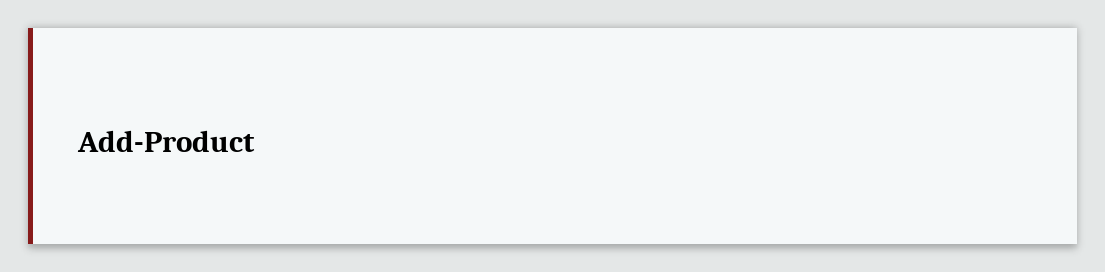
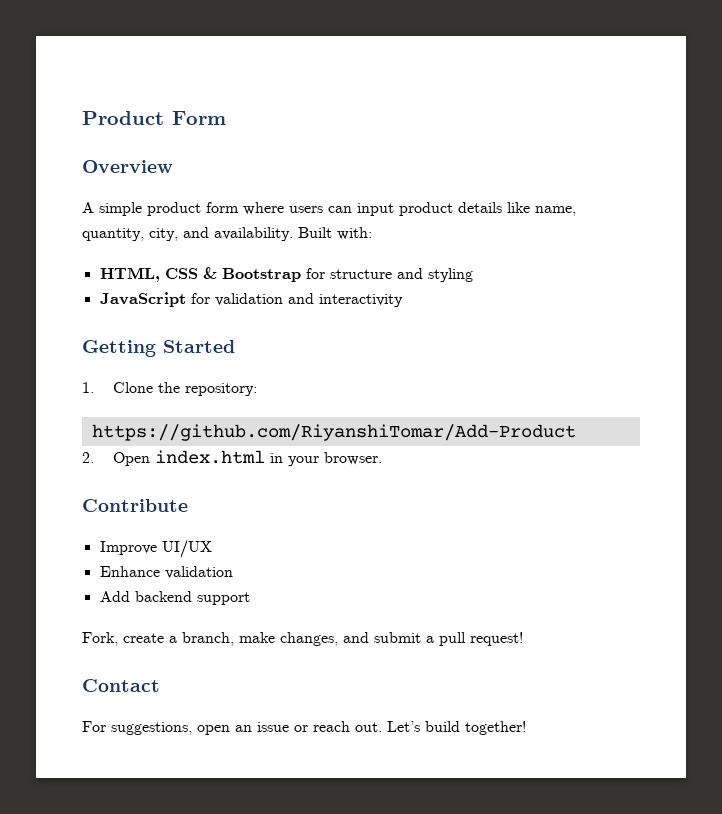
- Add-Product
+ Product Form
+ Overview
+ A simple product form where users can input product details like name, quantity, city, and availability. Built with:
+ HTML, CSS & Bootstrap for structure and styling
+ JavaScript for validation and interactivity
+ Getting Started
+ 1. Clone the repository:
+ https://github.com/RiyanshiTomar/Add-Product
+ 2. Open index.html in your browser.
+ Contribute
+ Improve UI/UX
+ Enhance validation
+ Add backend support
+ Fork, create a branch, make changes, and submit a pull request!
+ Contact
+ For suggestions, open an issue or reach out. Let’s build together!

